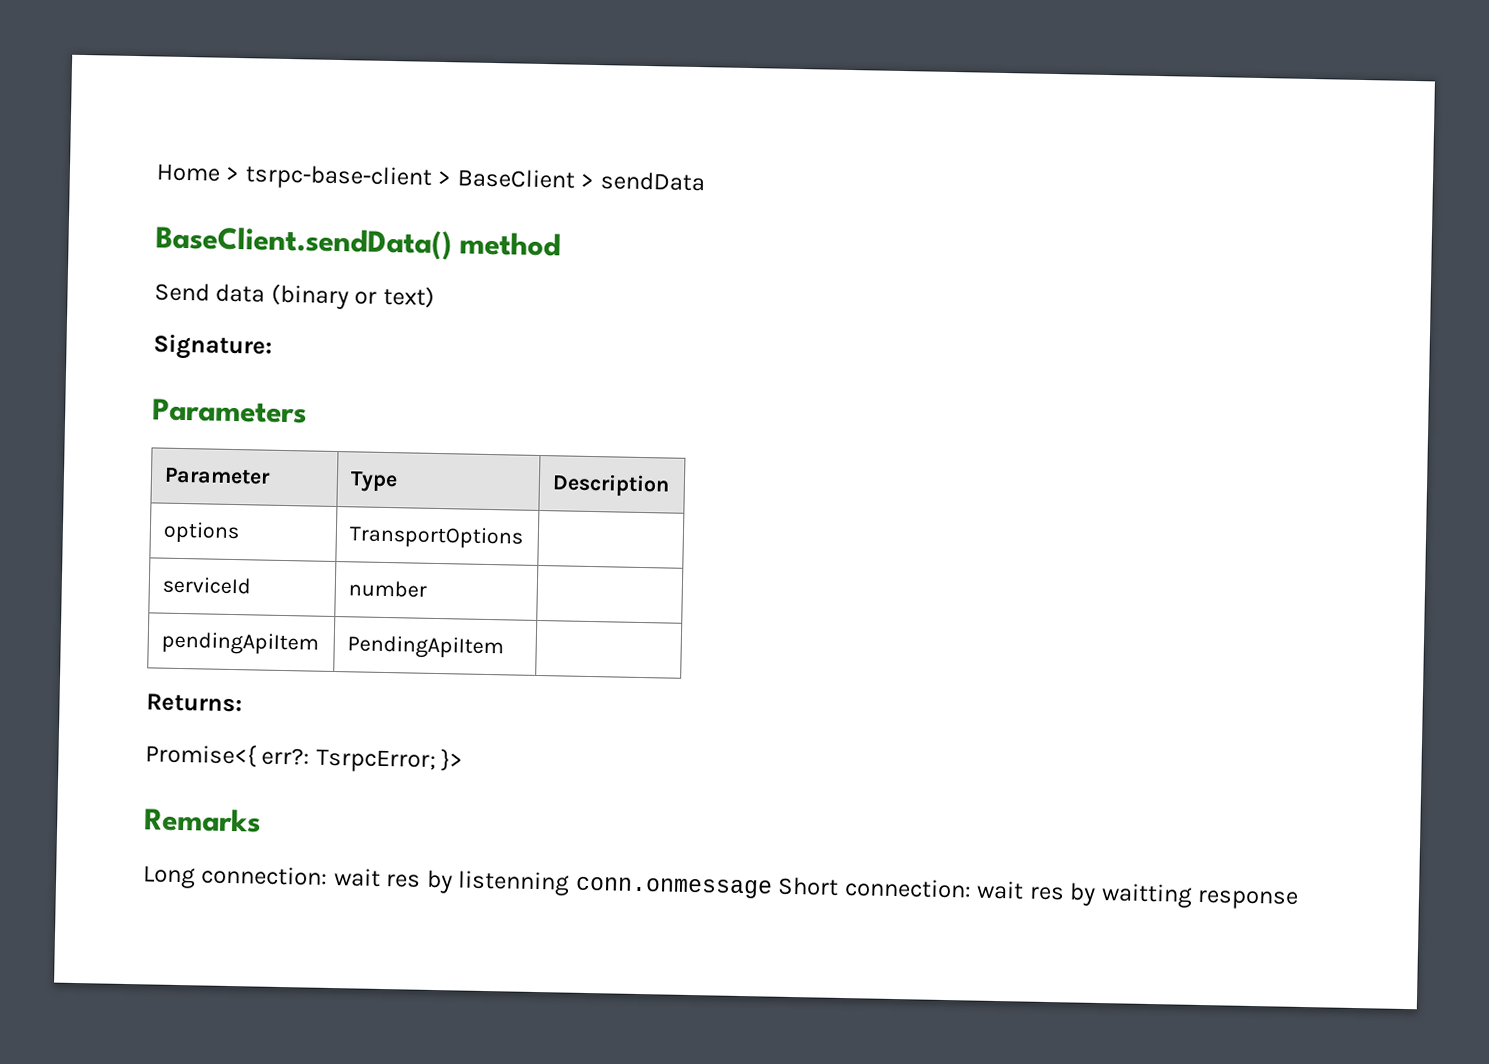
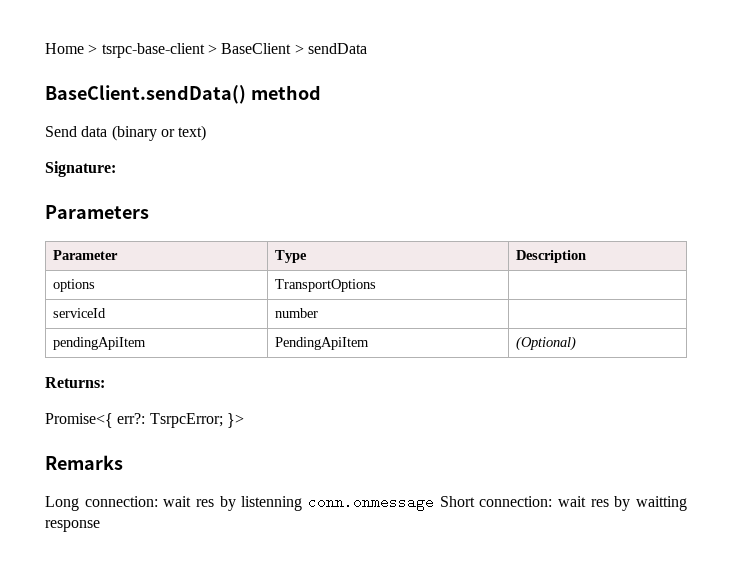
- pendingApiItem | PendingApiItem |
+ pendingApiItem | PendingApiItem | (Optional)

